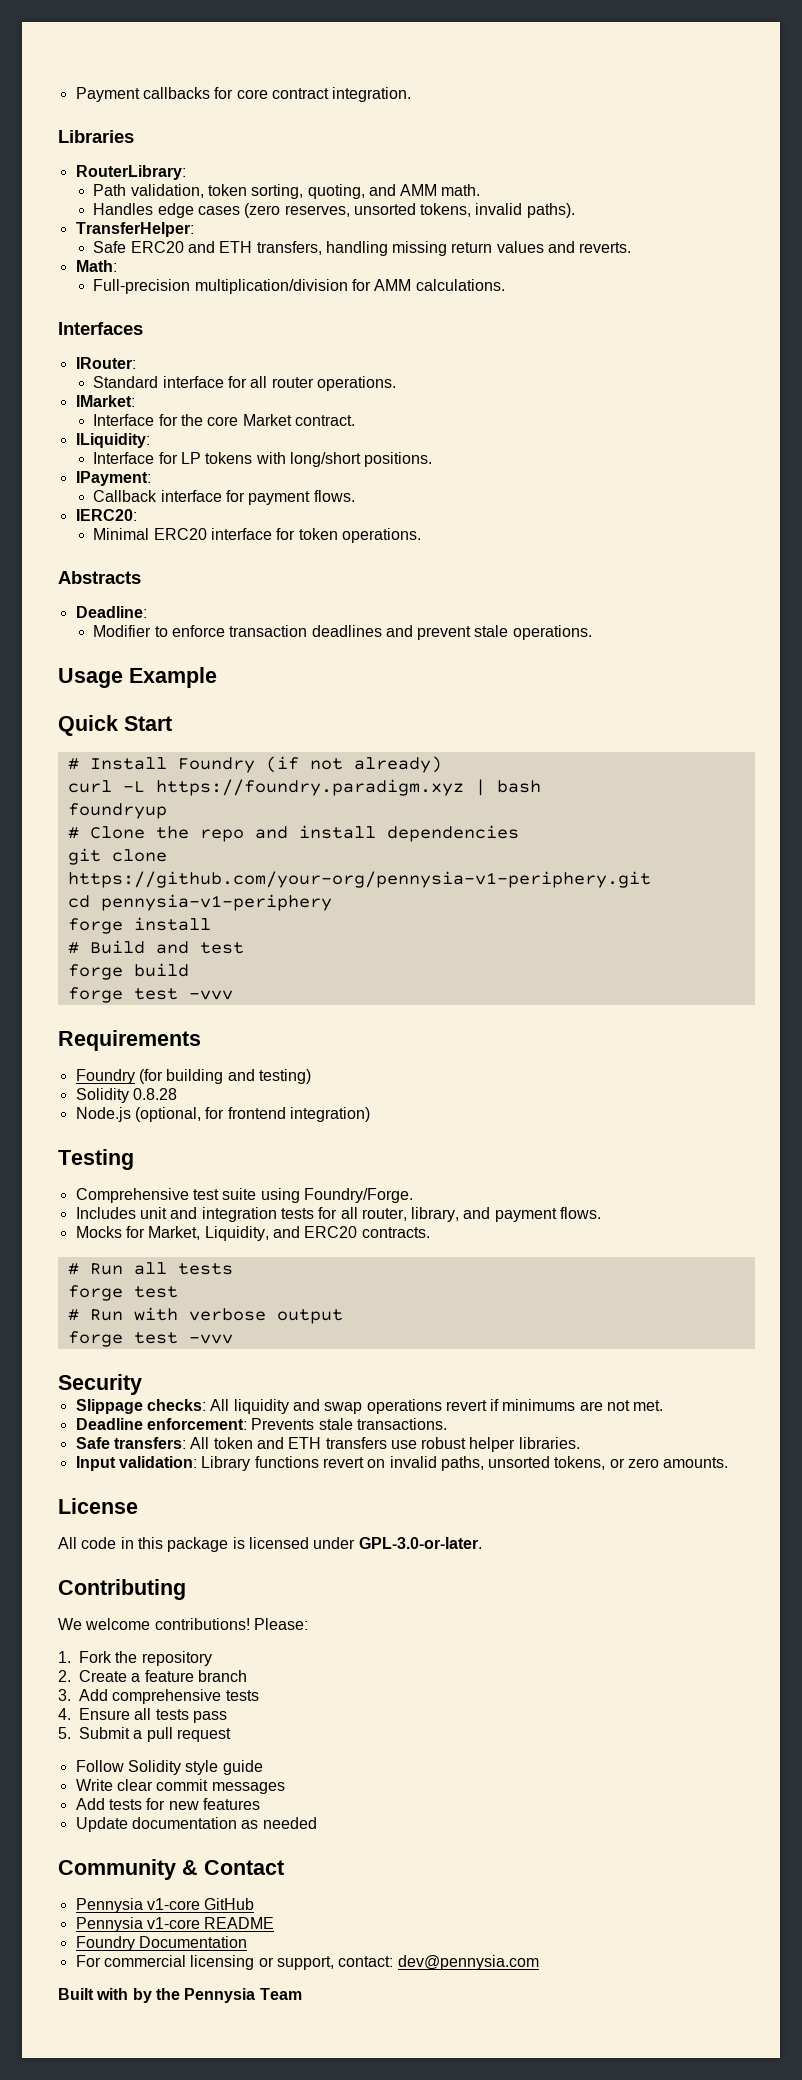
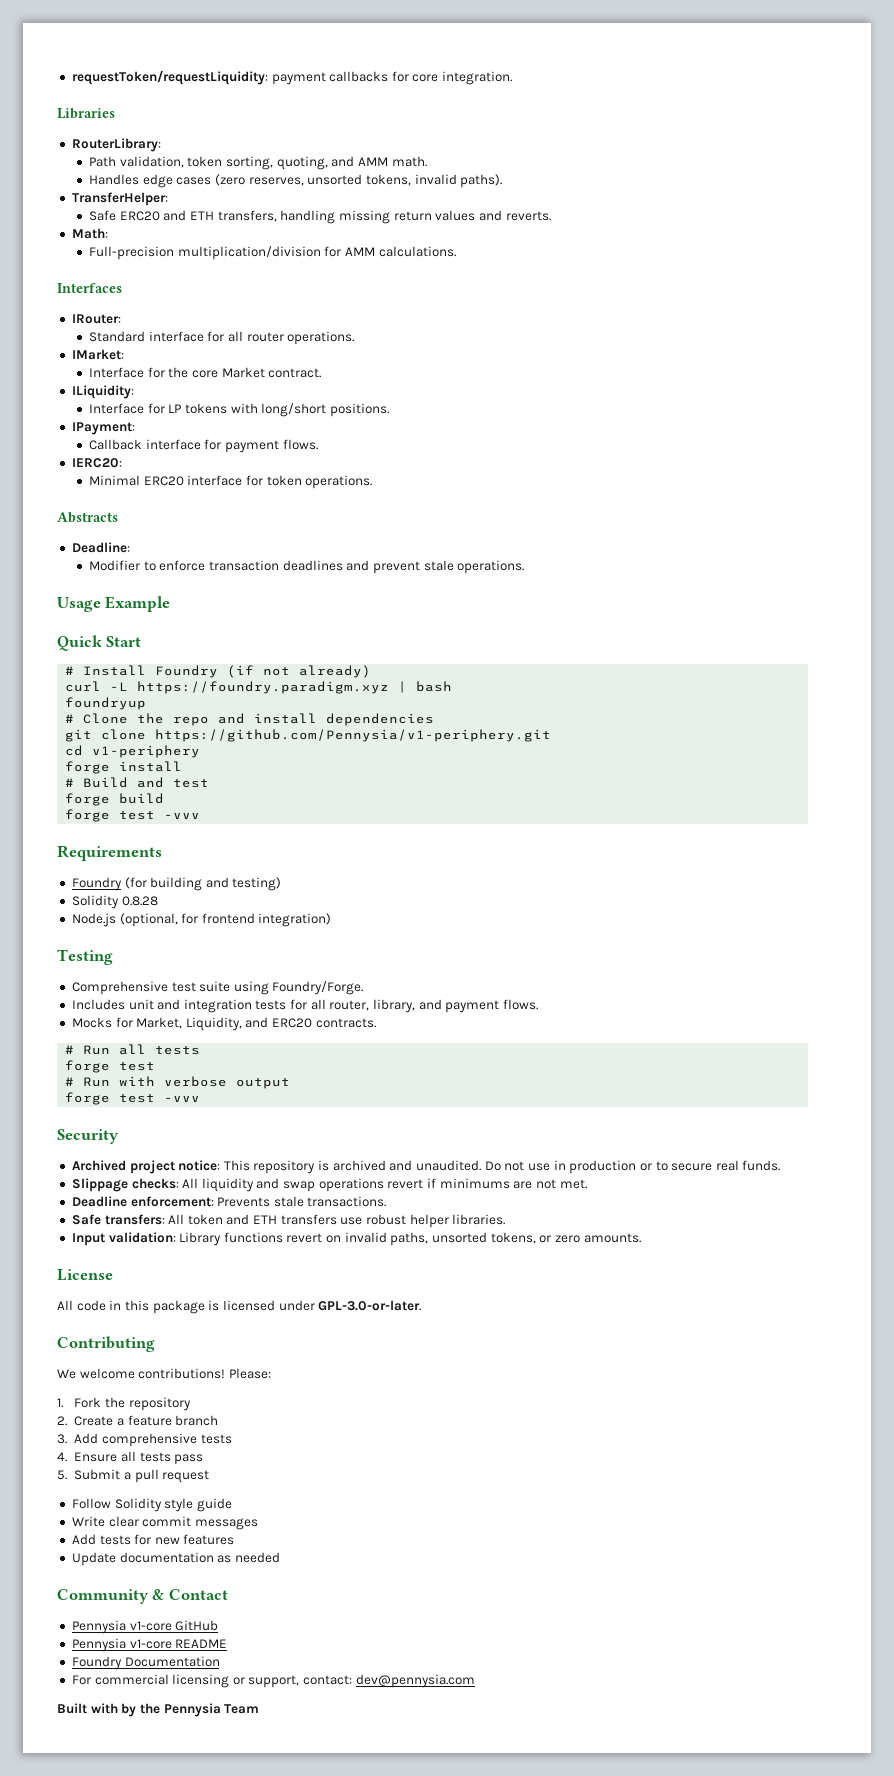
- Payment callbacks for core contract integration.
+ requestToken/requestLiquidity: payment callbacks for core integration.
- git clone https://github.com/your-org/pennysia-v1-periphery.git
+ git clone https://github.com/Pennysia/v1-periphery.git
- cd pennysia-v1-periphery
+ cd v1-periphery
+ Archived project notice: This repository is archived and unaudited. Do not use in production or to secure real funds.

